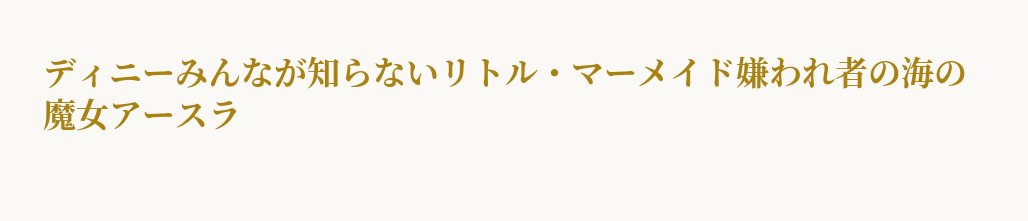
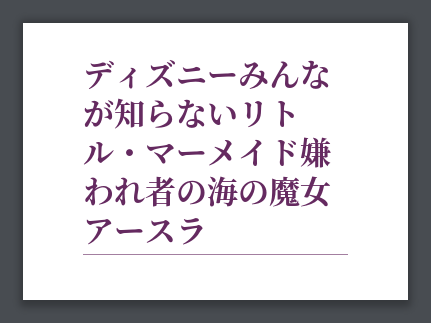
- ディニーみんなが知らないリトル・マーメイド嫌われ者の海の魔女アースラ
+ ディズニーみんなが知らないリトル・マーメイド嫌われ者の海の魔女アースラ

